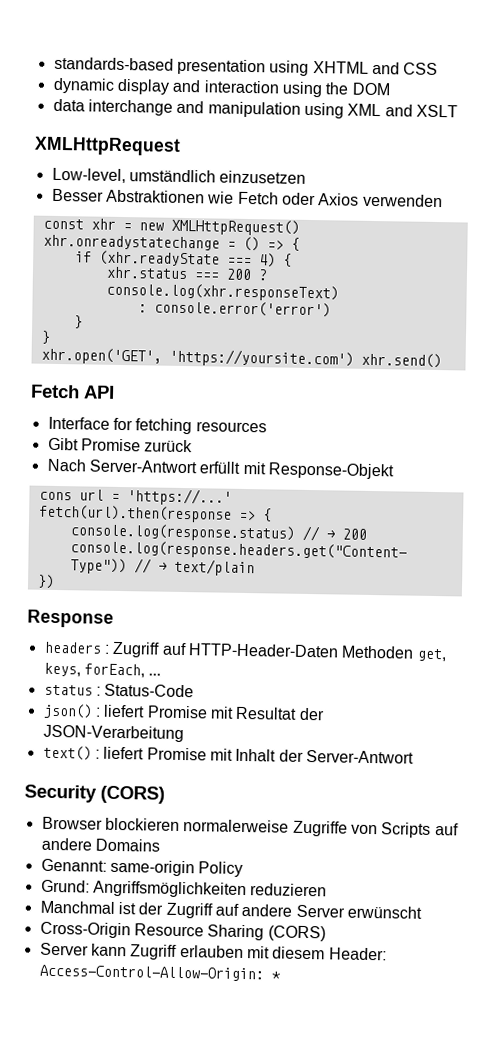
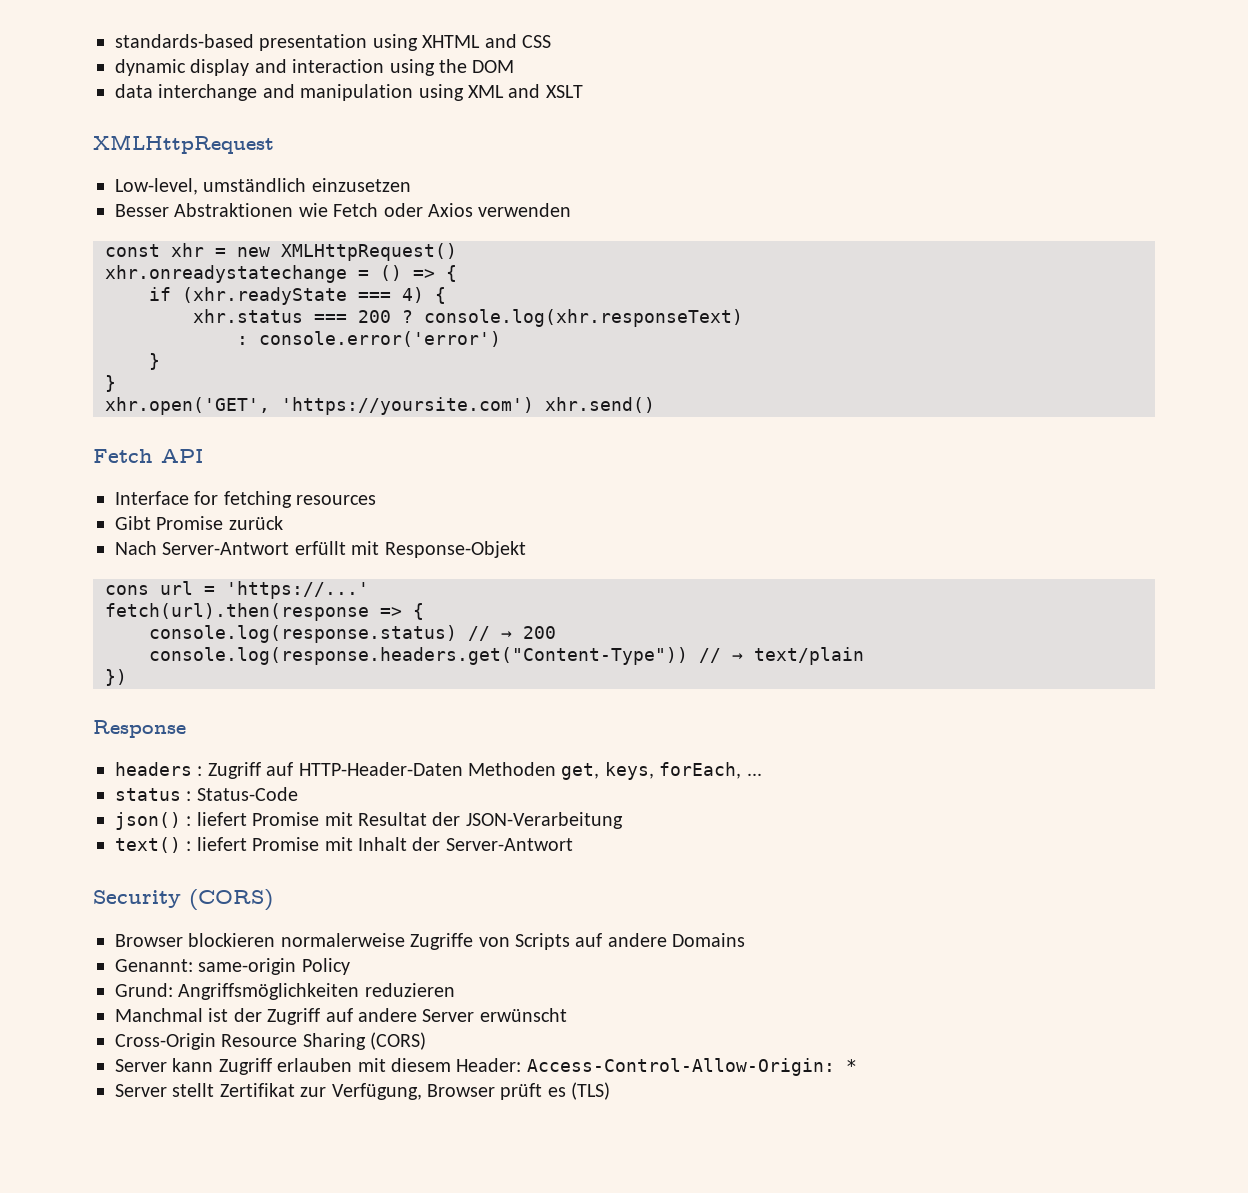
+ Server stellt Zertifikat zur Verfügung, Browser prüft es (TLS)

